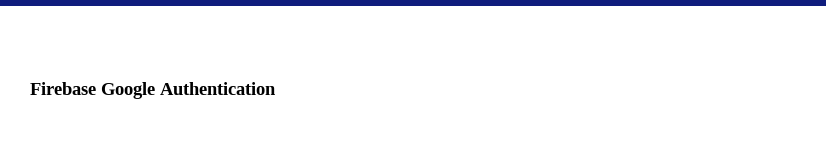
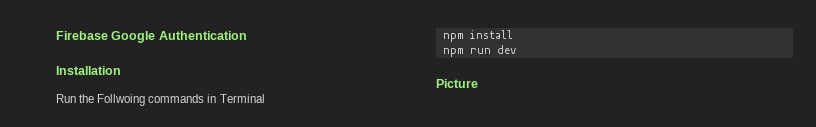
+ Installation
+ Run the Follwoing commands in Terminal
+ npm install
+ npm run dev
+ Picture

